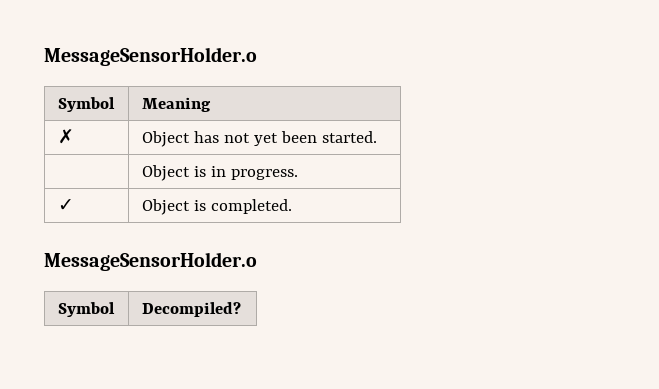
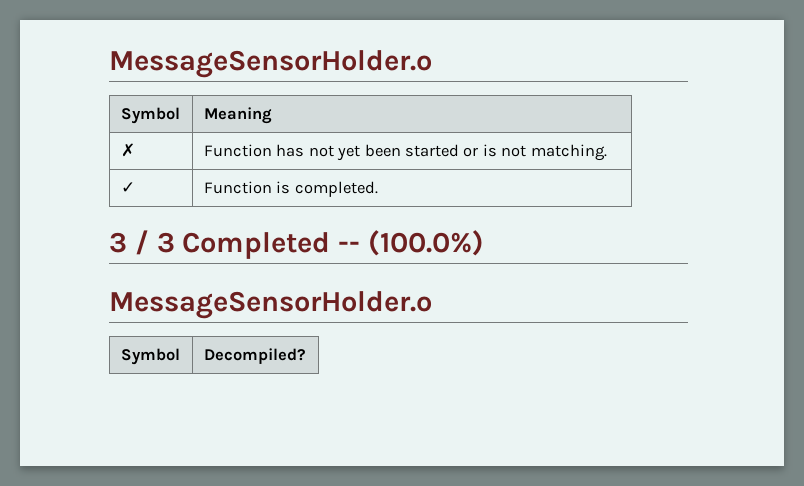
- ✗ | Object has not yet been started.
- | Object is in progress.
+ ✗ | Function has not yet been started or is not matching.
- ✓ | Object is completed.
+ ✓ | Function is completed.
+ 3 / 3 Completed -- (100.0%)

